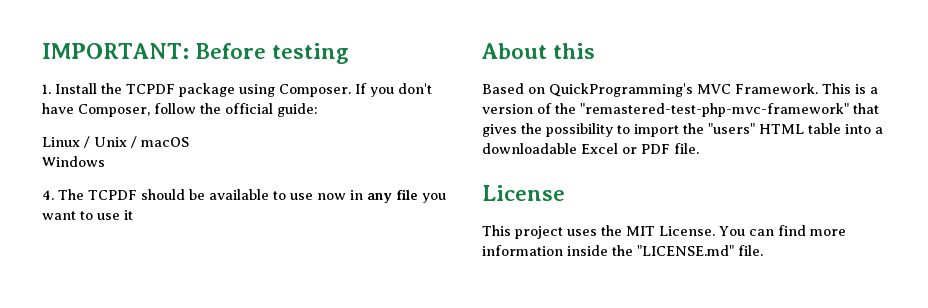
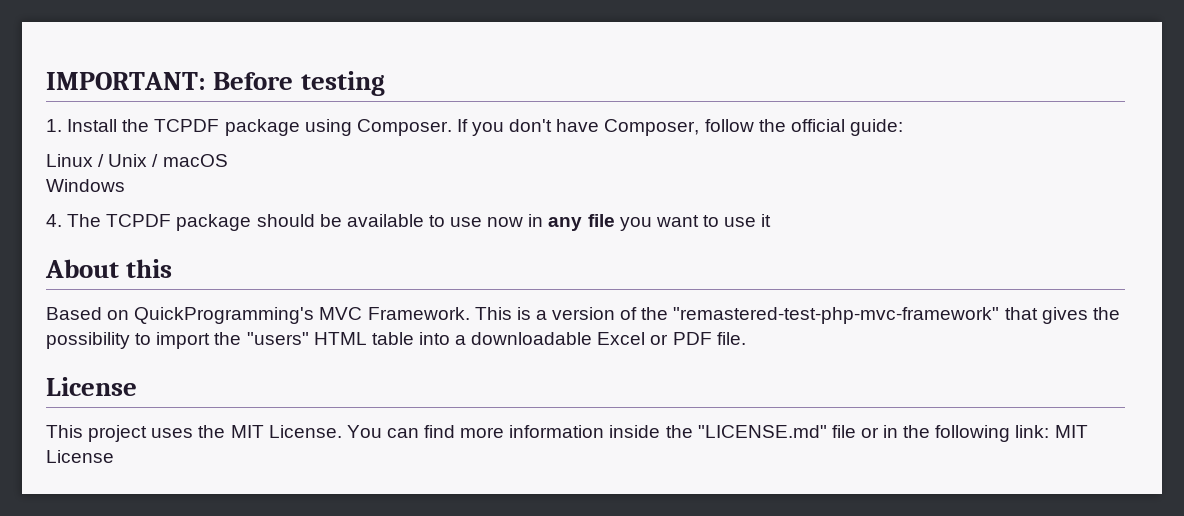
- 4. The TCPDF should be available to use now in any file you want to use it
+ 4. The TCPDF package should be available to use now in any file you want to use it
- You can find more information inside the "LICENSE.md" file.
+ You can find more information inside the "LICENSE.md" file or in the following link: MIT License

